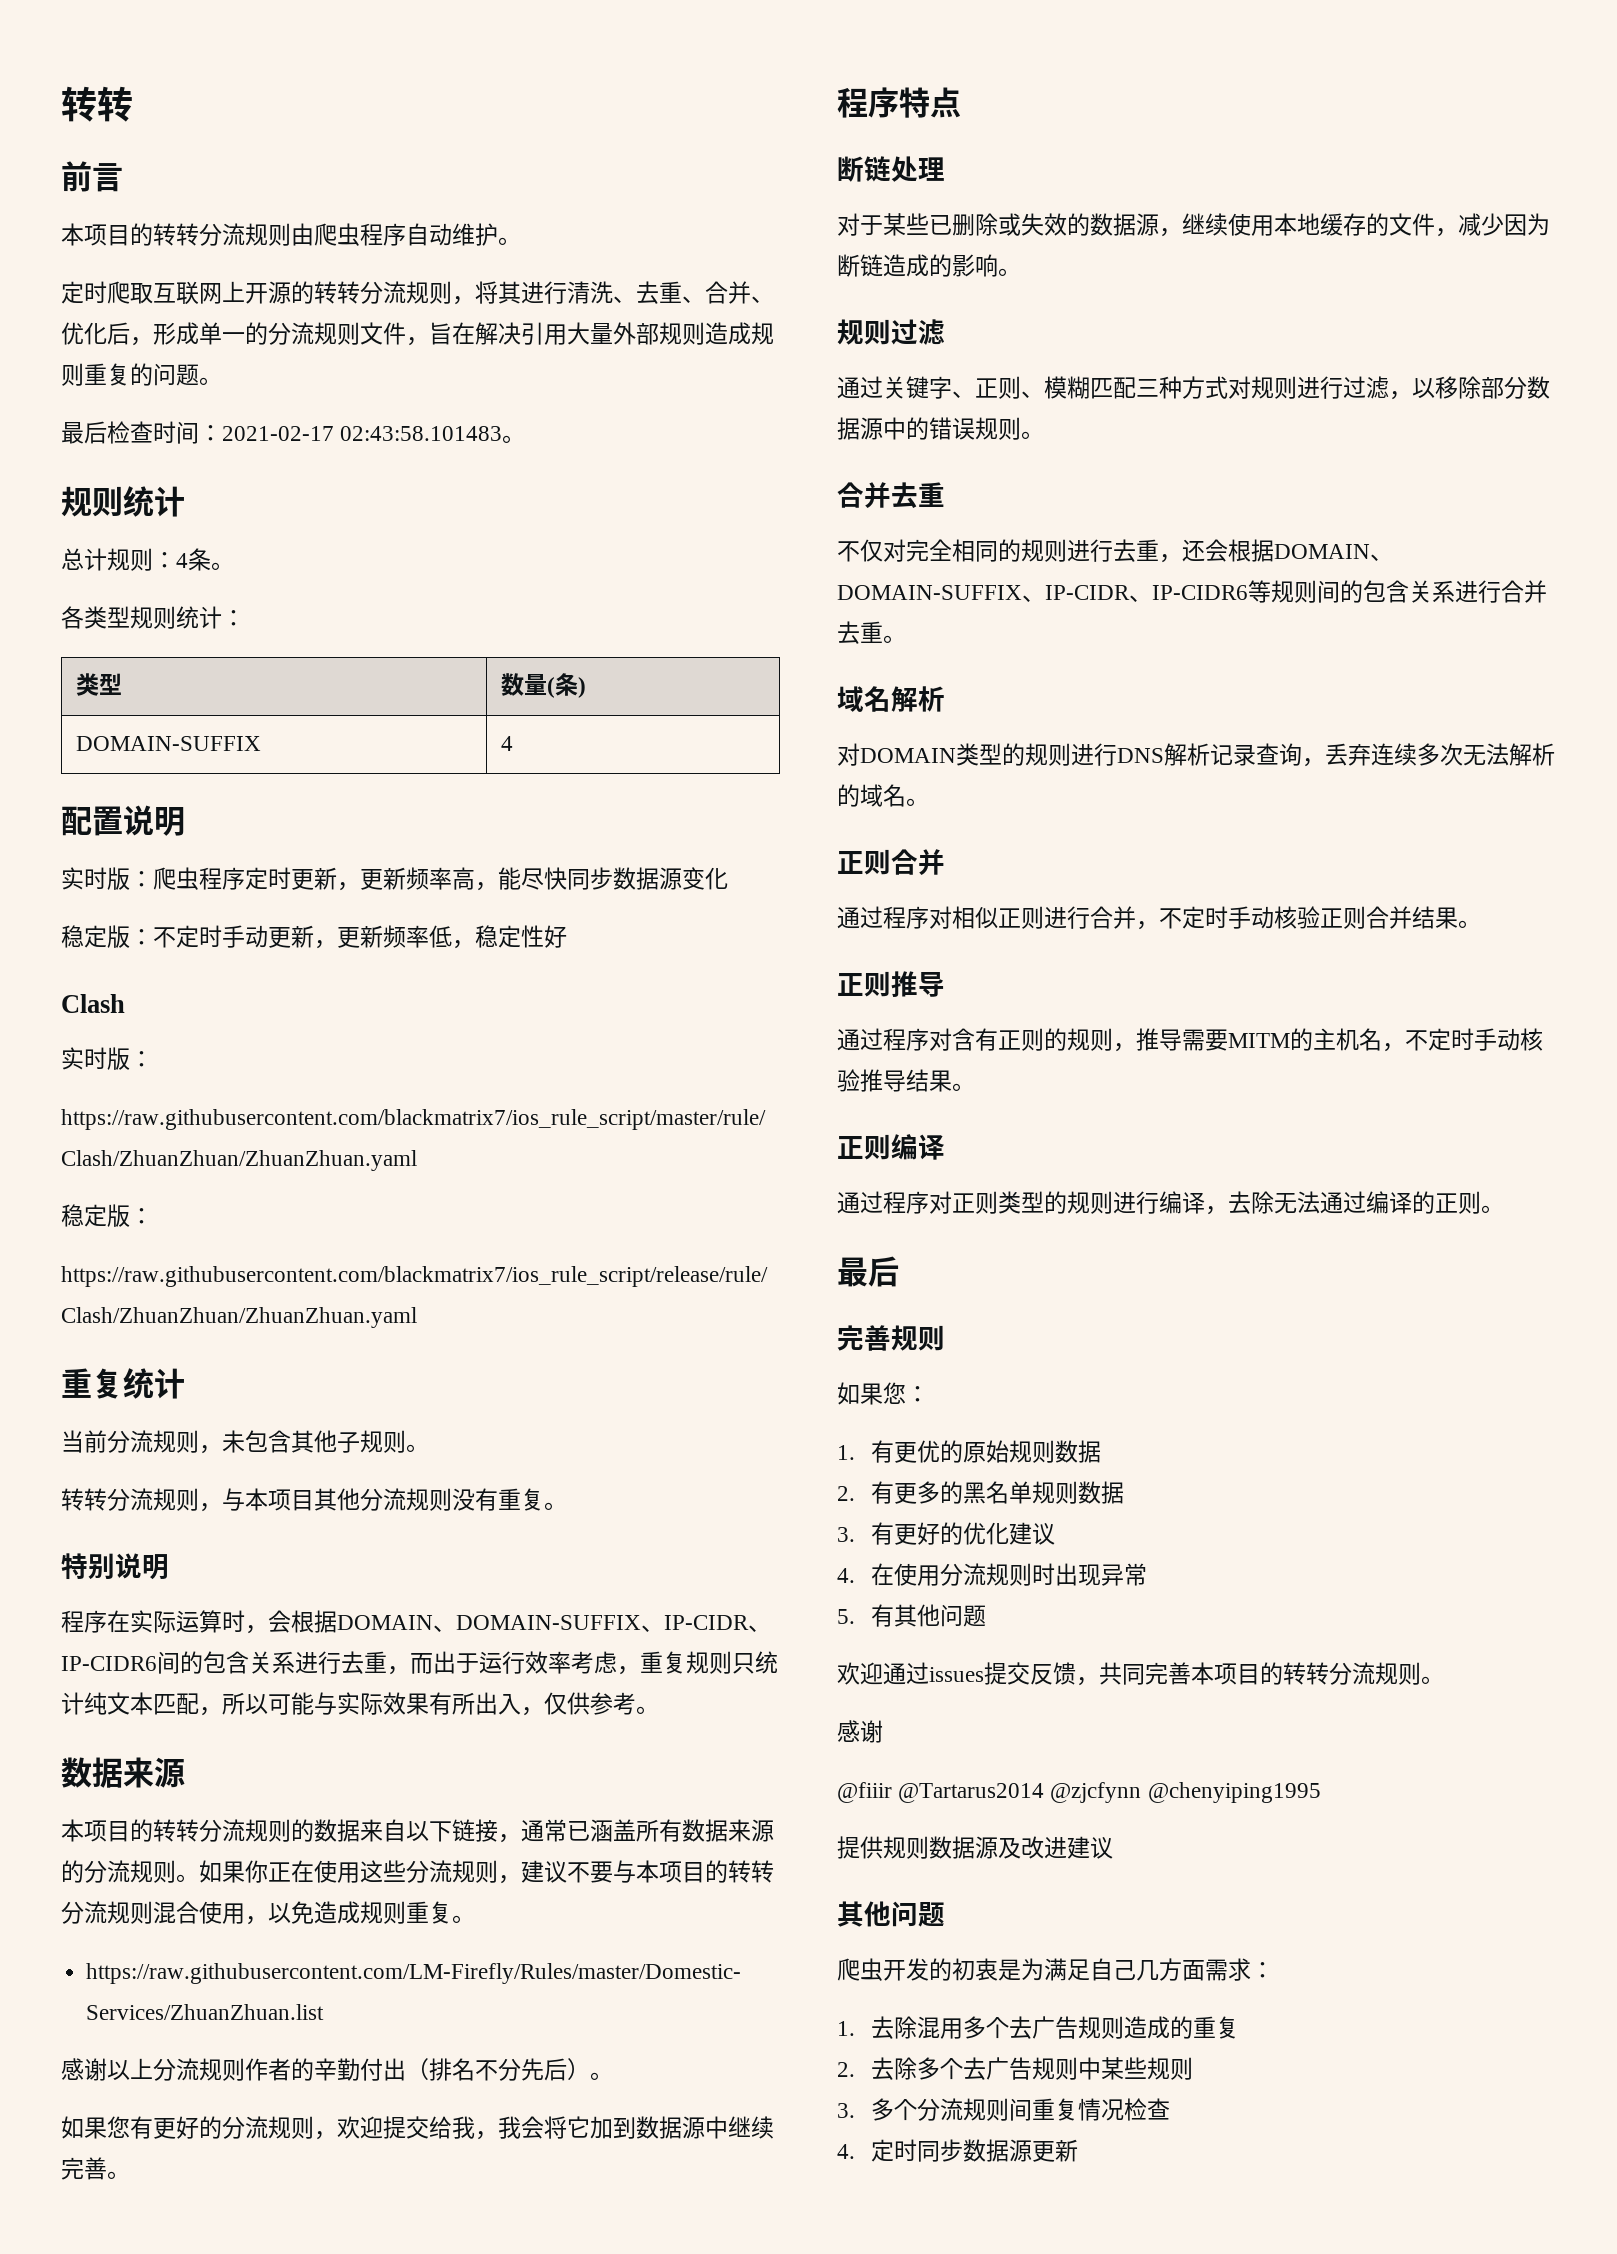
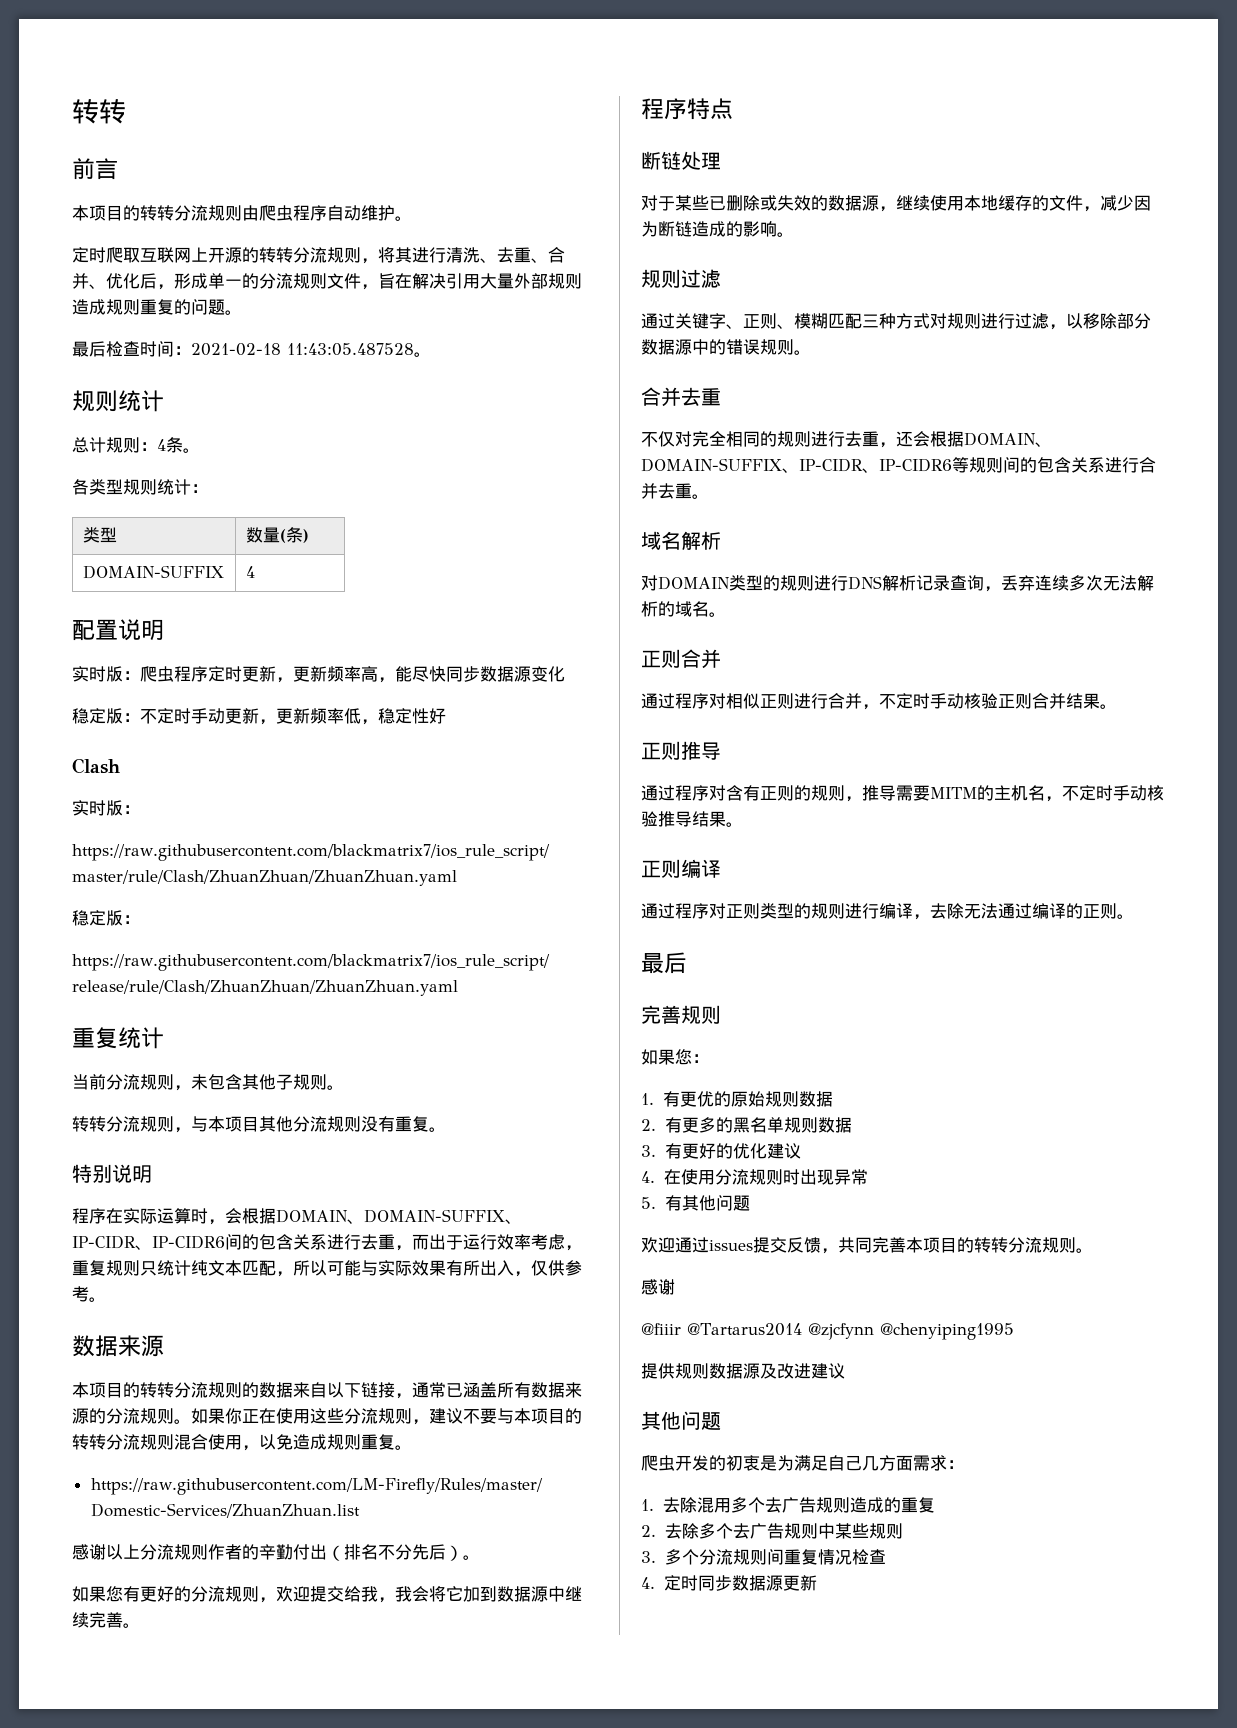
- 最后检查时间：2021-02-17 02:43:58.101483。
+ 最后检查时间：2021-02-18 11:43:05.487528。

